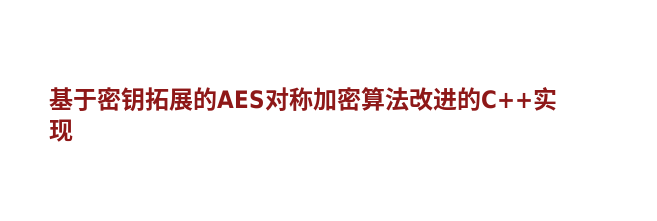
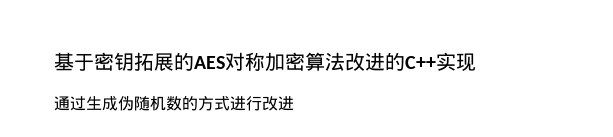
+ 通过生成伪随机数的方式进行改进

